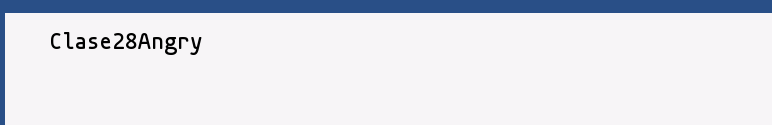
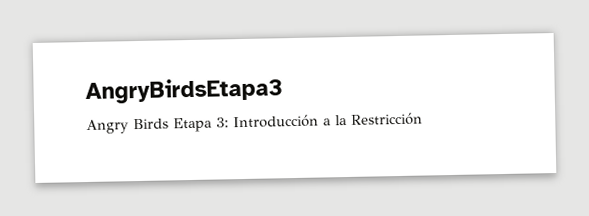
- Clase28Angry
+ AngryBirdsEtapa3
+ Angry Birds Etapa 3: Introducción a la Restricción

